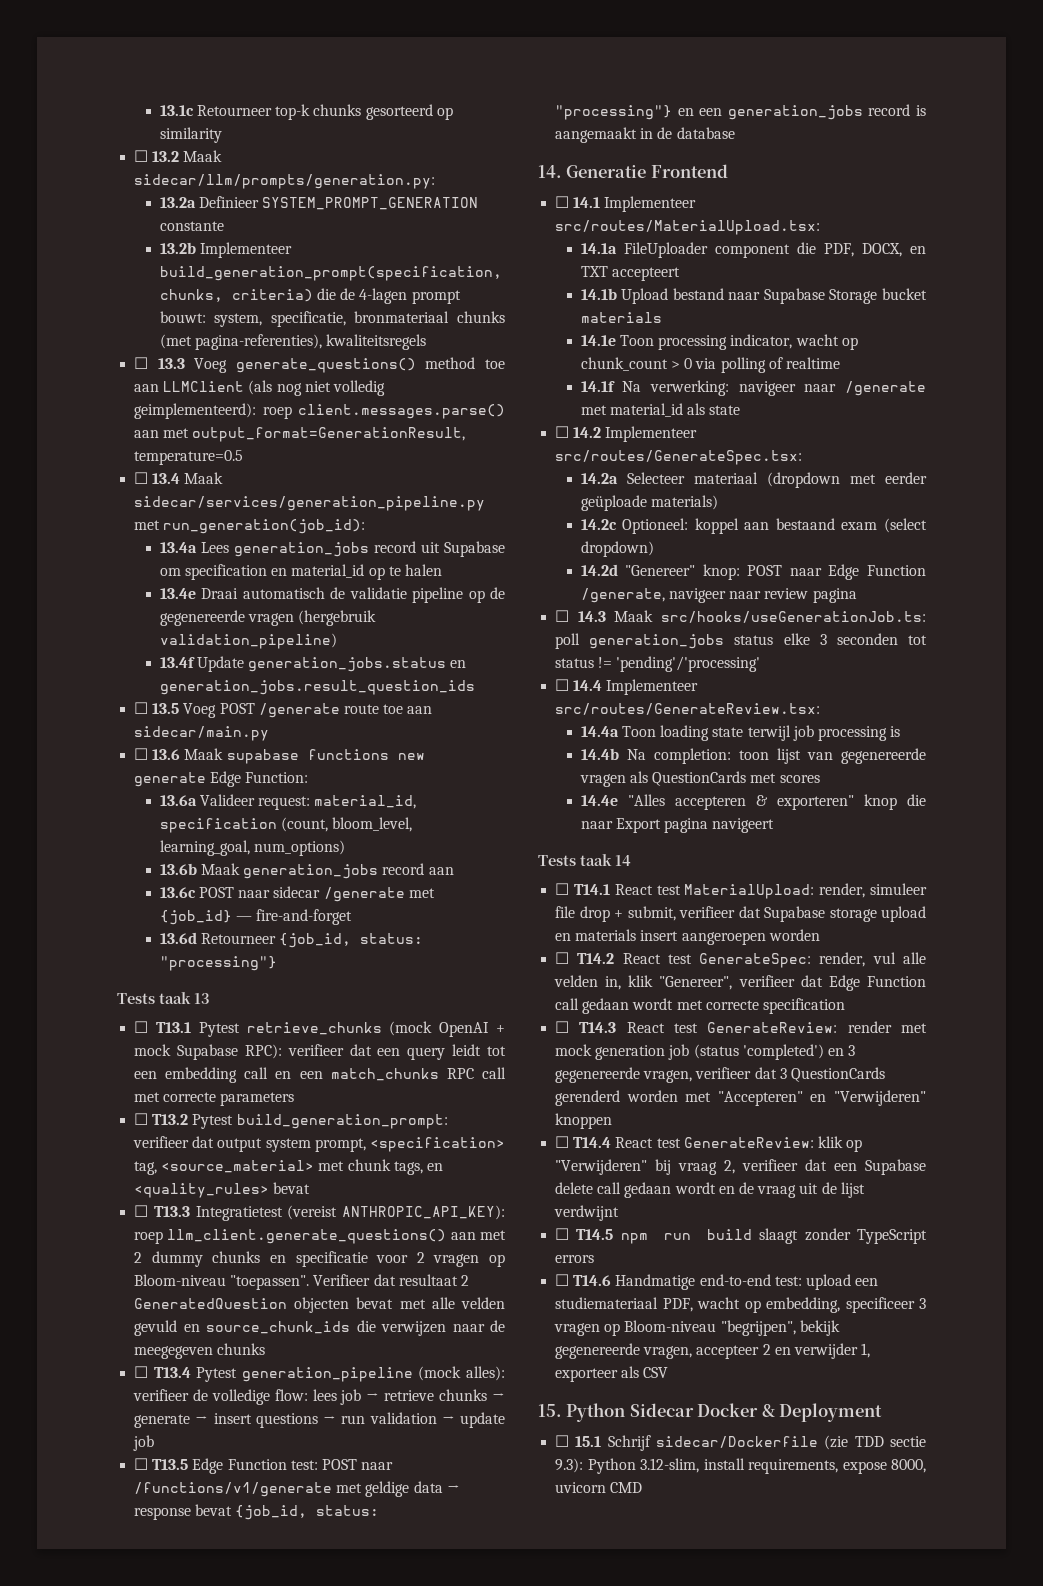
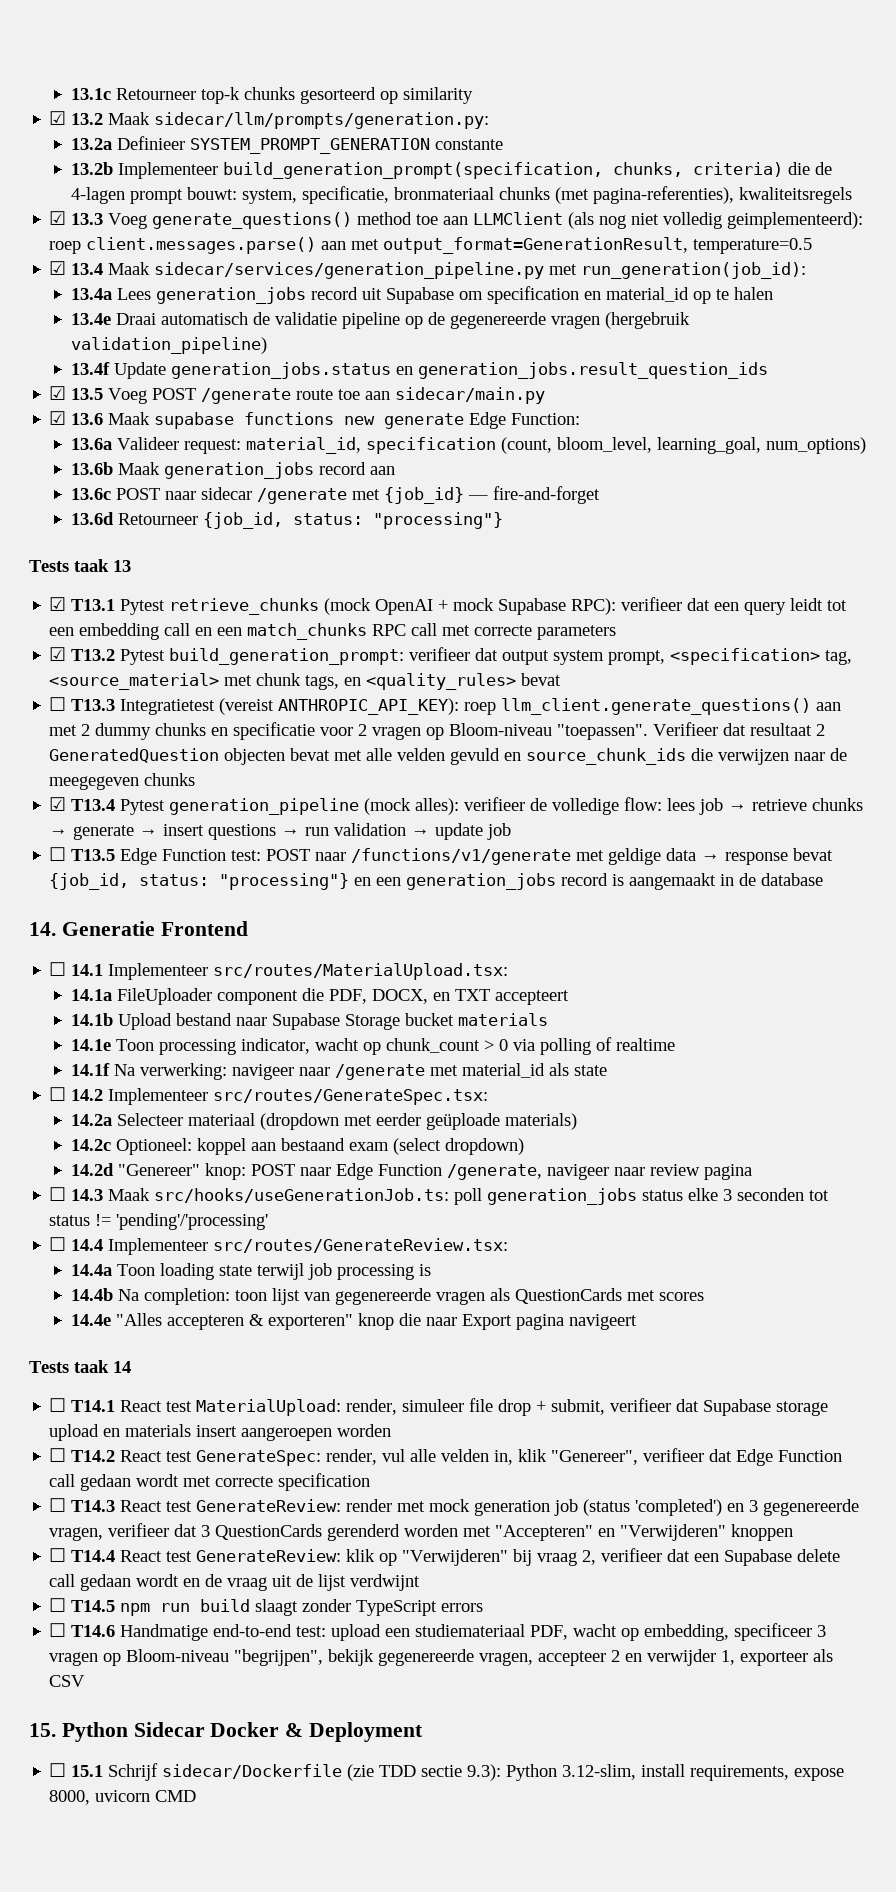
- ☐ 13.2 Maak sidecar/llm/prompts/generation.py:
+ ☑ 13.2 Maak sidecar/llm/prompts/generation.py:
- ☐ 13.3 Voeg generate_questions() method toe aan LLMClient (als nog niet volledig geimplementeerd): roep client.messages.parse() aan met output_format=GenerationResult, temperature=0.5
+ ☑ 13.3 Voeg generate_questions() method toe aan LLMClient (als nog niet volledig geimplementeerd): roep client.messages.parse() aan met output_format=GenerationResult, temperature=0.5
- ☐ 13.4 Maak sidecar/services/generation_pipeline.py met run_generation(job_id):
+ ☑ 13.4 Maak sidecar/services/generation_pipeline.py met run_generation(job_id):
- ☐ 13.5 Voeg POST /generate route toe aan sidecar/main.py
+ ☑ 13.5 Voeg POST /generate route toe aan sidecar/main.py
- ☐ 13.6 Maak supabase functions new generate Edge Function:
+ ☑ 13.6 Maak supabase functions new generate Edge Function:
- ☐ T13.1 Pytest retrieve_chunks (mock OpenAI + mock Supabase RPC): verifieer dat een query leidt tot een embedding call en een match_chunks RPC call met correcte parameters
+ ☑ T13.1 Pytest retrieve_chunks (mock OpenAI + mock Supabase RPC): verifieer dat een query leidt tot een embedding call en een match_chunks RPC call met correcte parameters
- ☐ T13.2 Pytest build_generation_prompt: verifieer dat output system prompt, <specification> tag, <source_material> met chunk tags, en <quality_rules> bevat
+ ☑ T13.2 Pytest build_generation_prompt: verifieer dat output system prompt, <specification> tag, <source_material> met chunk tags, en <quality_rules> bevat
- ☐ T13.4 Pytest generation_pipeline (mock alles): verifieer de volledige flow: lees job → retrieve chunks → generate → insert questions → run validation → update job
+ ☑ T13.4 Pytest generation_pipeline (mock alles): verifieer de volledige flow: lees job → retrieve chunks → generate → insert questions → run validation → update job

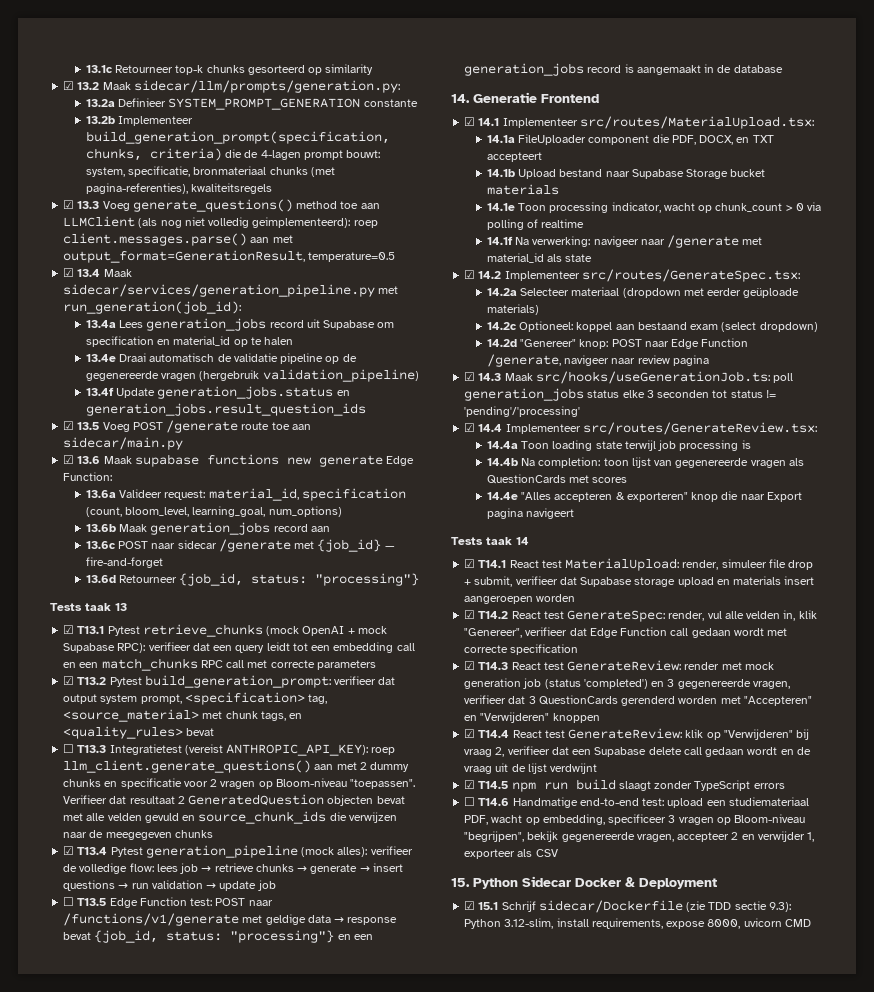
- ☐ 14.1 Implementeer src/routes/MaterialUpload.tsx:
+ ☑ 14.1 Implementeer src/routes/MaterialUpload.tsx:
- ☐ 14.2 Implementeer src/routes/GenerateSpec.tsx:
+ ☑ 14.2 Implementeer src/routes/GenerateSpec.tsx:
- ☐ 14.3 Maak src/hooks/useGenerationJob.ts: poll generation_jobs status elke 3 seconden tot status != 'pending'/'processing'
+ ☑ 14.3 Maak src/hooks/useGenerationJob.ts: poll generation_jobs status elke 3 seconden tot status != 'pending'/'processing'
- ☐ 14.4 Implementeer src/routes/GenerateReview.tsx:
+ ☑ 14.4 Implementeer src/routes/GenerateReview.tsx:
- ☐ T14.1 React test MaterialUpload: render, simuleer file drop + submit, verifieer dat Supabase storage upload en materials insert aangeroepen worden
+ ☑ T14.1 React test MaterialUpload: render, simuleer file drop + submit, verifieer dat Supabase storage upload en materials insert aangeroepen worden
- ☐ T14.2 React test GenerateSpec: render, vul alle velden in, klik "Genereer", verifieer dat Edge Function call gedaan wordt met correcte specification
+ ☑ T14.2 React test GenerateSpec: render, vul alle velden in, klik "Genereer", verifieer dat Edge Function call gedaan wordt met correcte specification
- ☐ T14.3 React test GenerateReview: render met mock generation job (status 'completed') en 3 gegenereerde vragen, verifieer dat 3 QuestionCards gerenderd worden met "Accepteren" en "Verwijderen" knoppen
+ ☑ T14.3 React test GenerateReview: render met mock generation job (status 'completed') en 3 gegenereerde vragen, verifieer dat 3 QuestionCards gerenderd worden met "Accepteren" en "Verwijderen" knoppen
- ☐ T14.4 React test GenerateReview: klik op "Verwijderen" bij vraag 2, verifieer dat een Supabase delete call gedaan wordt en de vraag uit de lijst verdwijnt
+ ☑ T14.4 React test GenerateReview: klik op "Verwijderen" bij vraag 2, verifieer dat een Supabase delete call gedaan wordt en de vraag uit de lijst verdwijnt
- ☐ T14.5 npm run build slaagt zonder TypeScript errors
+ ☑ T14.5 npm run build slaagt zonder TypeScript errors
- ☐ 15.1 Schrijf sidecar/Dockerfile (zie TDD sectie 9.3): Python 3.12-slim, install requirements, expose 8000, uvicorn CMD
+ ☑ 15.1 Schrijf sidecar/Dockerfile (zie TDD sectie 9.3): Python 3.12-slim, install requirements, expose 8000, uvicorn CMD

